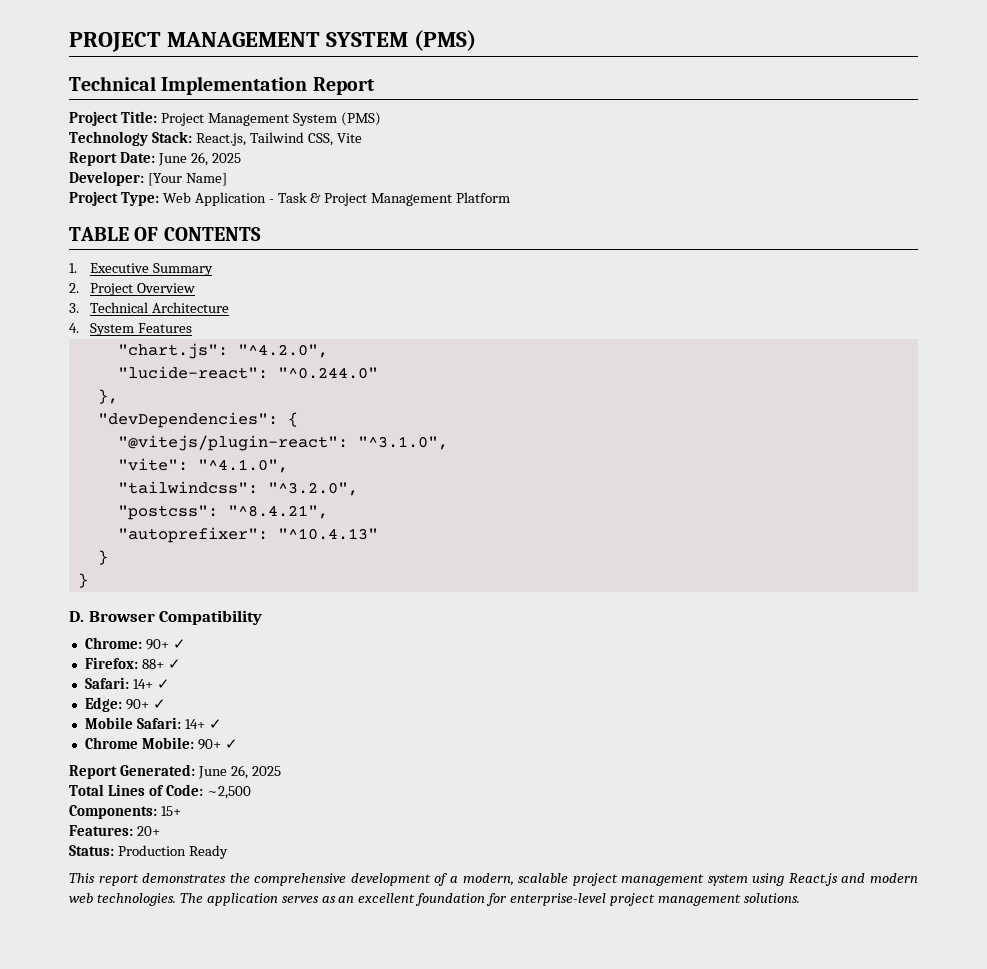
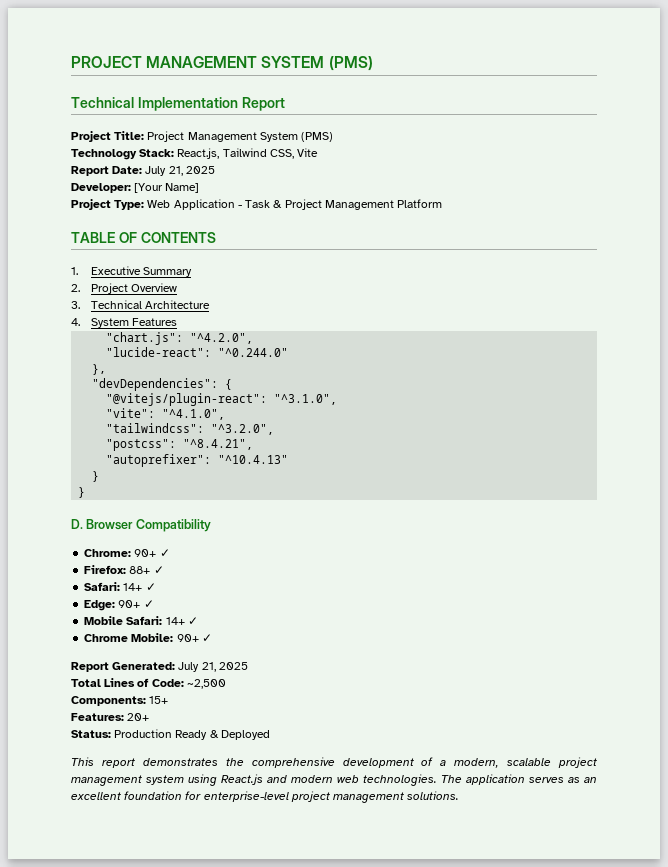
- Report Date: June 26, 2025
+ Report Date: July 21, 2025
- Report Generated: June 26, 2025
+ Report Generated: July 21, 2025
- Status: Production Ready
+ Status: Production Ready & Deployed

